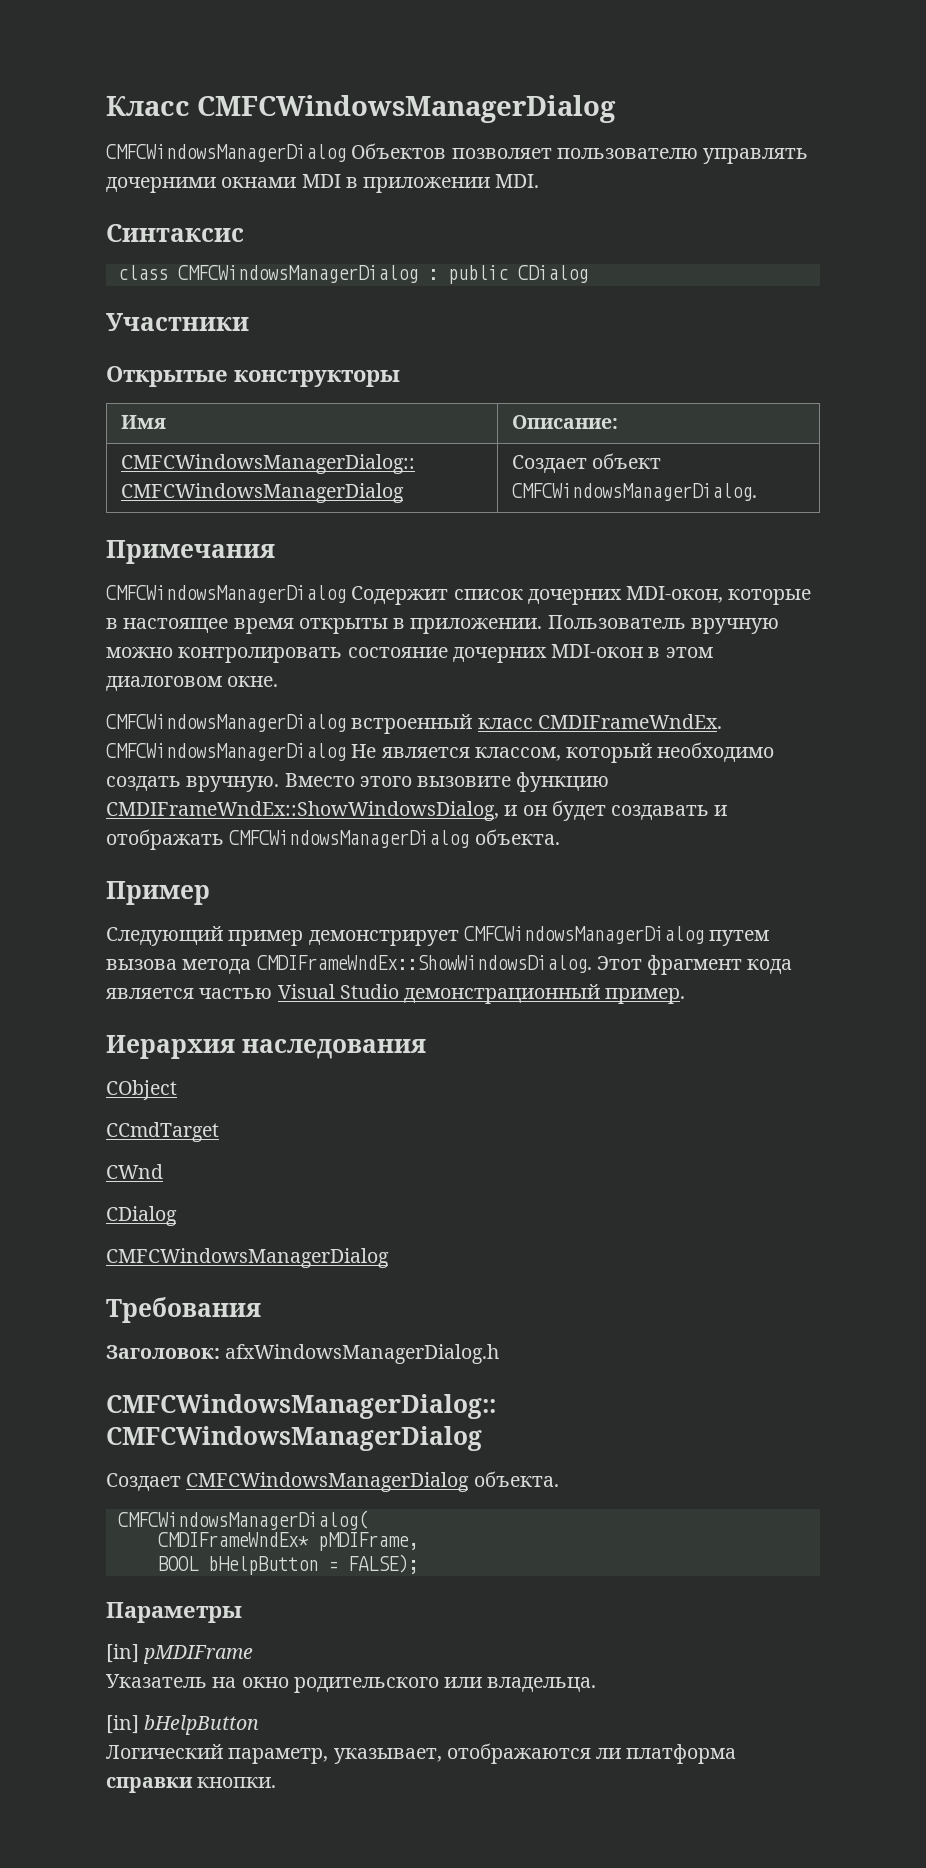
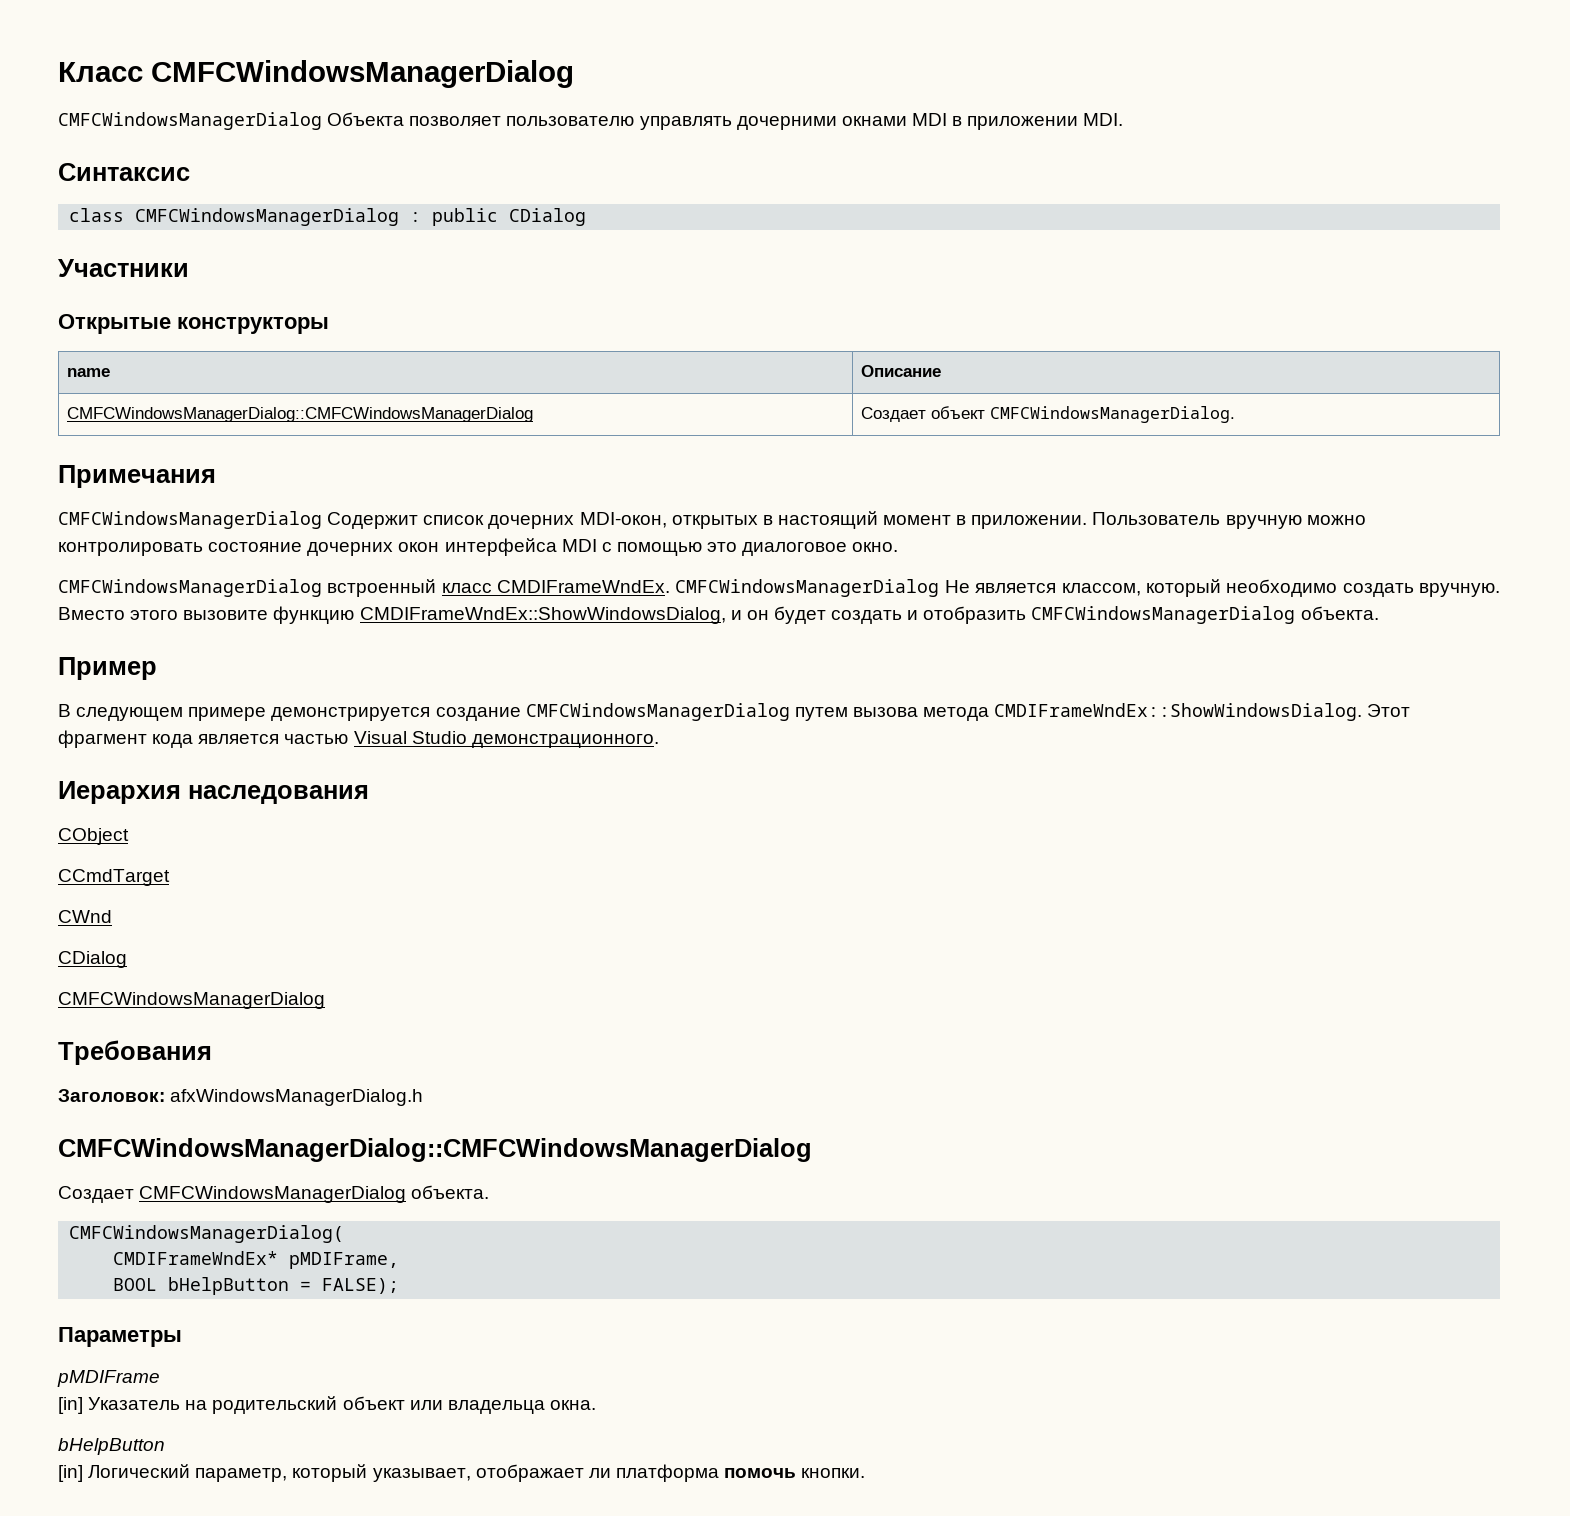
- CMFCWindowsManagerDialog Объектов позволяет пользователю управлять дочерними окнами MDI в приложении MDI.
+ CMFCWindowsManagerDialog Объекта позволяет пользователю управлять дочерними окнами MDI в приложении MDI.
- Имя | Описание:
+ name | Описание
- CMFCWindowsManagerDialog Содержит список дочерних MDI-окон, которые в настоящее время открыты в приложении.
+ CMFCWindowsManagerDialog Содержит список дочерних MDI-окон, открытых в настоящий момент в приложении.
- Пользователь вручную можно контролировать состояние дочерних MDI-окон в этом диалоговом окне.
+ Пользователь вручную можно контролировать состояние дочерних окон интерфейса MDI с помощью это диалоговое окно.
- Вместо этого вызовите функцию CMDIFrameWndEx::ShowWindowsDialog, и он будет создавать и отображать CMFCWindowsManagerDialog объекта.
+ Вместо этого вызовите функцию CMDIFrameWndEx::ShowWindowsDialog, и он будет создать и отобразить CMFCWindowsManagerDialog объекта.
- Следующий пример демонстрирует CMFCWindowsManagerDialog путем вызова метода CMDIFrameWndEx::ShowWindowsDialog.
+ В следующем примере демонстрируется создание CMFCWindowsManagerDialog путем вызова метода CMDIFrameWndEx::ShowWindowsDialog.
- Этот фрагмент кода является частью Visual Studio демонстрационный пример.
+ Этот фрагмент кода является частью Visual Studio демонстрационного.
- [in] pMDIFrame
+ pMDIFrame
- Указатель на окно родительского или владельца.
- [in] bHelpButton
- Логический параметр, указывает, отображаются ли платформа справки кнопки.
+ [in] Указатель на родительский объект или владельца окна.
+ bHelpButton
+ [in] Логический параметр, который указывает, отображает ли платформа помочь кнопки.

